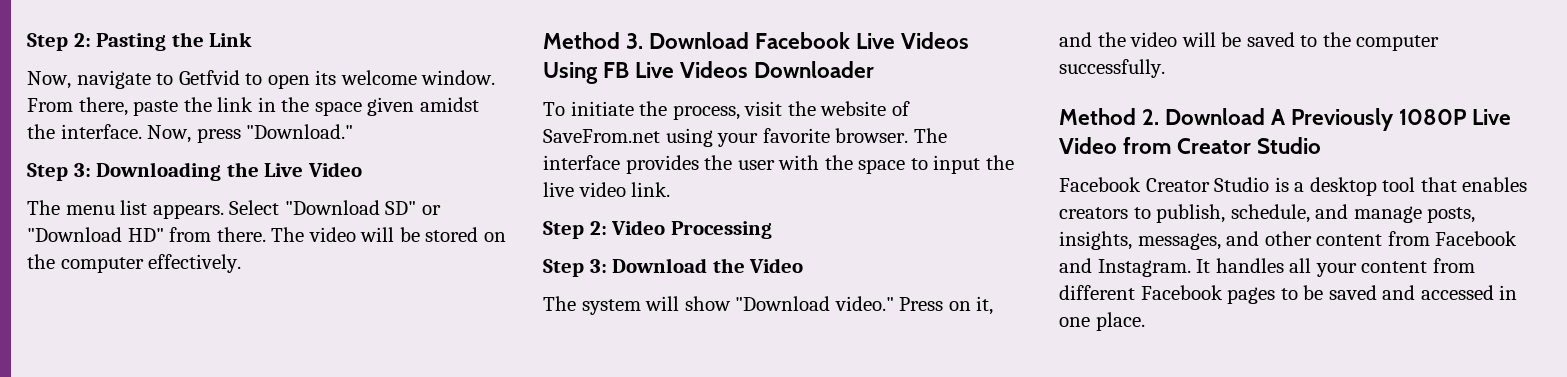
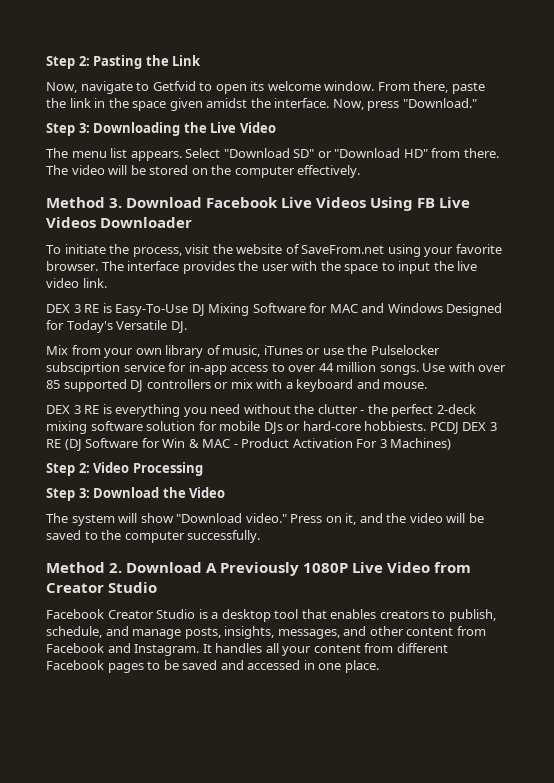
+ DEX 3 RE is Easy-To-Use DJ Mixing Software for MAC and Windows Designed for Today's Versatile DJ.
+ Mix from your own library of music, iTunes or use the Pulselocker subsciprtion service for in-app access to over 44 million songs. Use with over 85 supported DJ controllers or mix with a keyboard and mouse.
+ DEX 3 RE is everything you need without the clutter - the perfect 2-deck mixing software solution for mobile DJs or hard-core hobbiests. PCDJ DEX 3 RE (DJ Software for Win & MAC - Product Activation For 3 Machines)

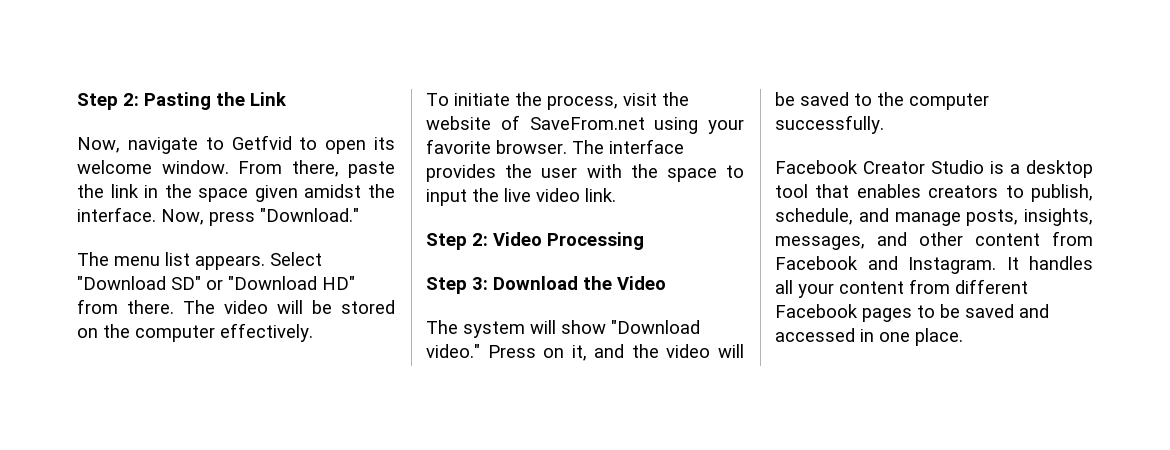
- Step 3: Downloading the Live Video
- Method 3. Download Facebook Live Videos Using FB Live Videos Downloader
- DEX 3 RE is Easy-To-Use DJ Mixing Software for MAC and Windows Designed for Today's Versatile DJ.
- Mix from your own library of music, iTunes or use the Pulselocker subsciprtion service for in-app access to over 44 million songs. Use with over 85 supported DJ controllers or mix with a keyboard and mouse.
- DEX 3 RE is everything you need without the clutter - the perfect 2-deck mixing software solution for mobile DJs or hard-core hobbiests. PCDJ DEX 3 RE (DJ Software for Win & MAC - Product Activation For 3 Machines)
- Method 2. Download A Previously 1080P Live Video from Creator Studio

